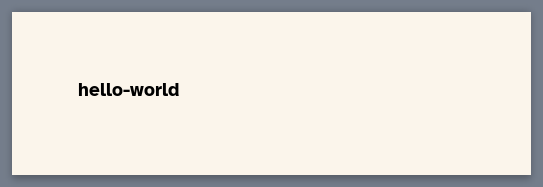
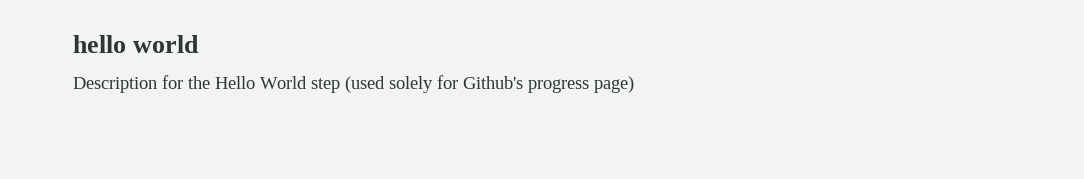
- hello-world
+ hello world
+ Description for the Hello World step (used solely for Github's progress page)

